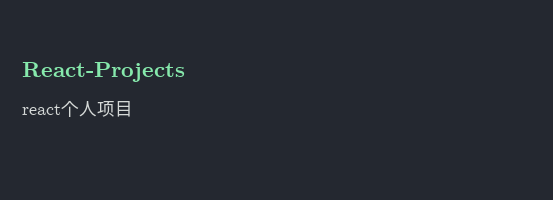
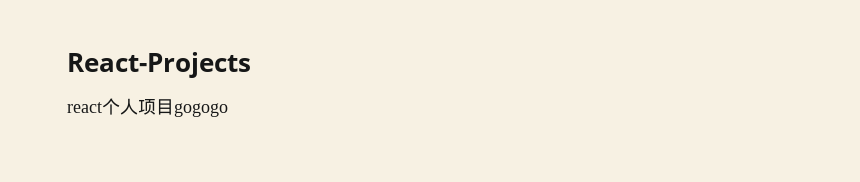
- react个人项目
+ react个人项目gogogo

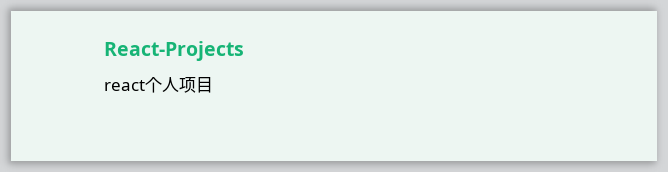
- react个人项目gogogo
+ react个人项目

